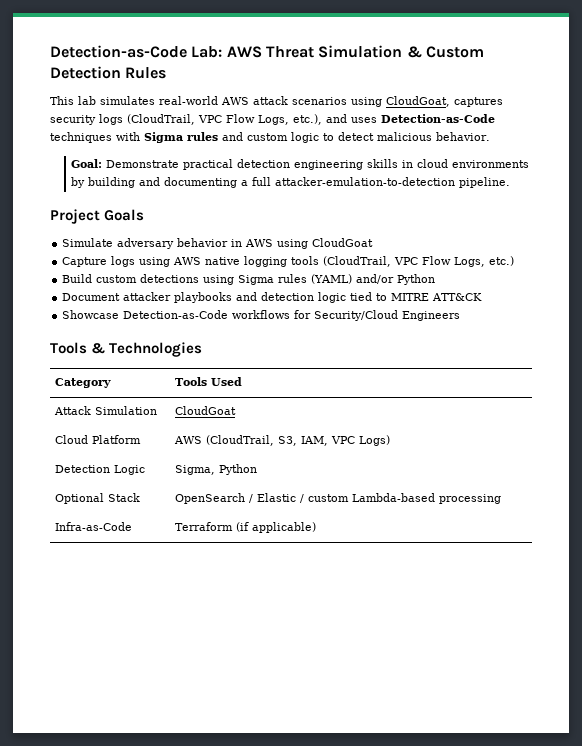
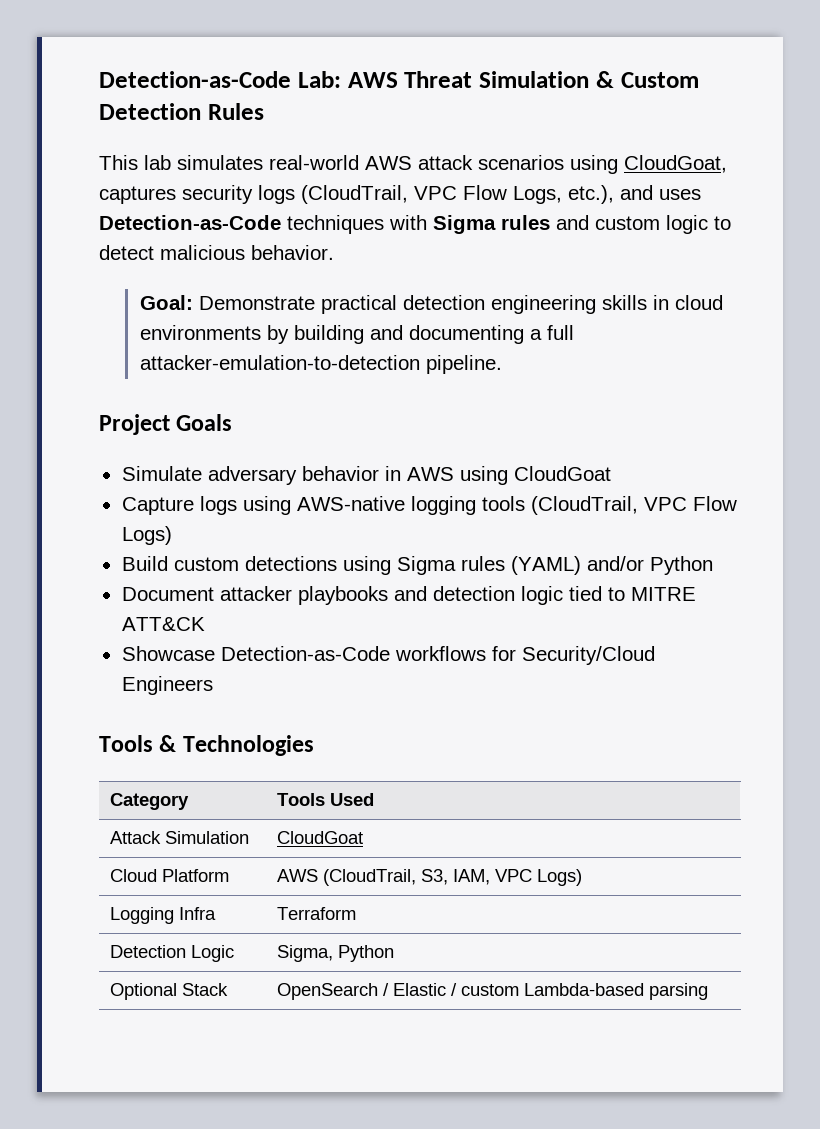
- Capture logs using AWS native logging tools (CloudTrail, VPC Flow Logs, etc.)
+ Capture logs using AWS-native logging tools (CloudTrail, VPC Flow Logs)
+ Logging Infra | Terraform
- Optional Stack | OpenSearch / Elastic / custom Lambda-based processing
- Infra-as-Code | Terraform (if applicable)
+ Optional Stack | OpenSearch / Elastic / custom Lambda-based parsing

